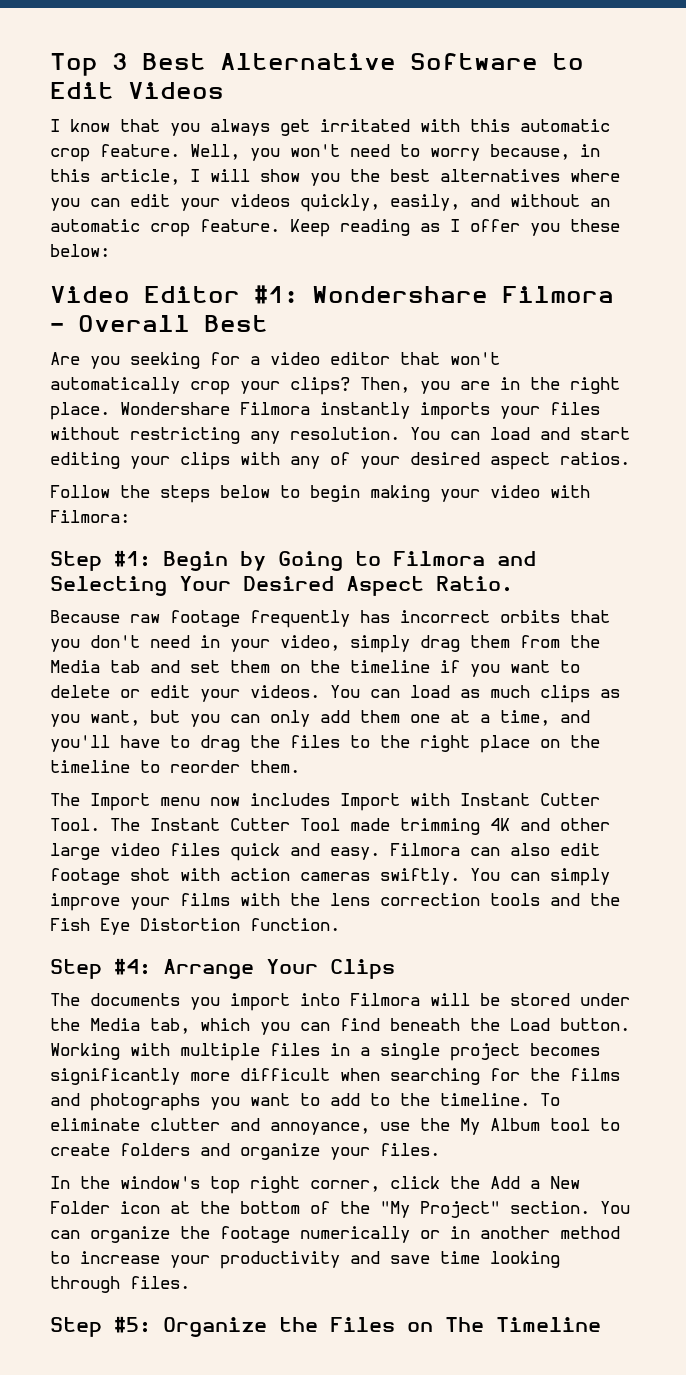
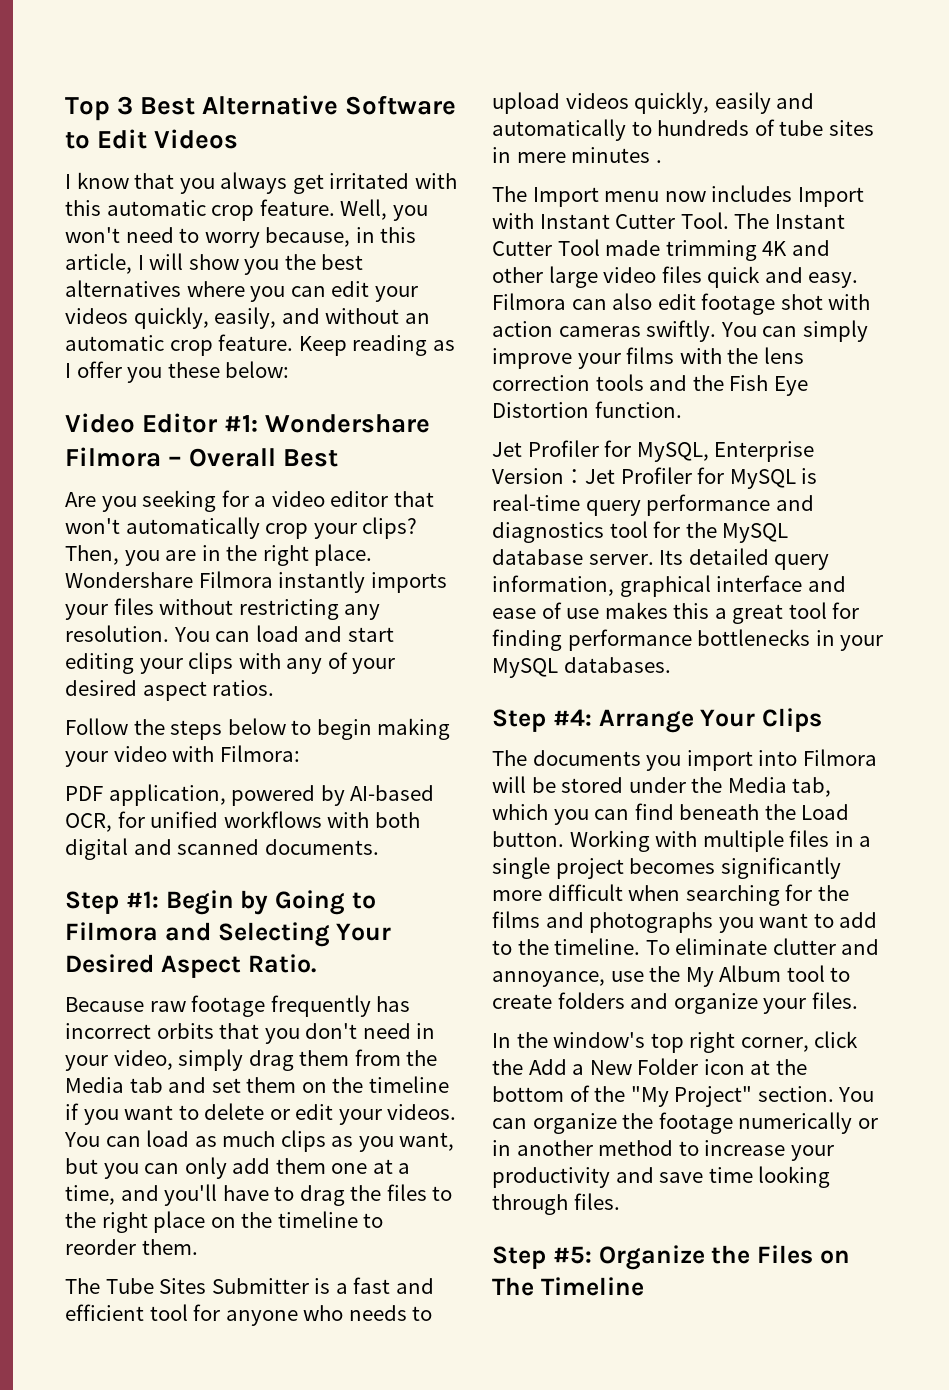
+ PDF application, powered by AI-based OCR, for unified workflows with both digital and scanned documents.
+ The Tube Sites Submitter is a fast and efficient tool for anyone who needs to upload videos quickly, easily and automatically to hundreds of tube sites in mere minutes .
+ Jet Profiler for MySQL, Enterprise Version：Jet Profiler for MySQL is real-time query performance and diagnostics tool for the MySQL database server. Its detailed query information, graphical interface and ease of use makes this a great tool for finding performance bottlenecks in your MySQL databases.

